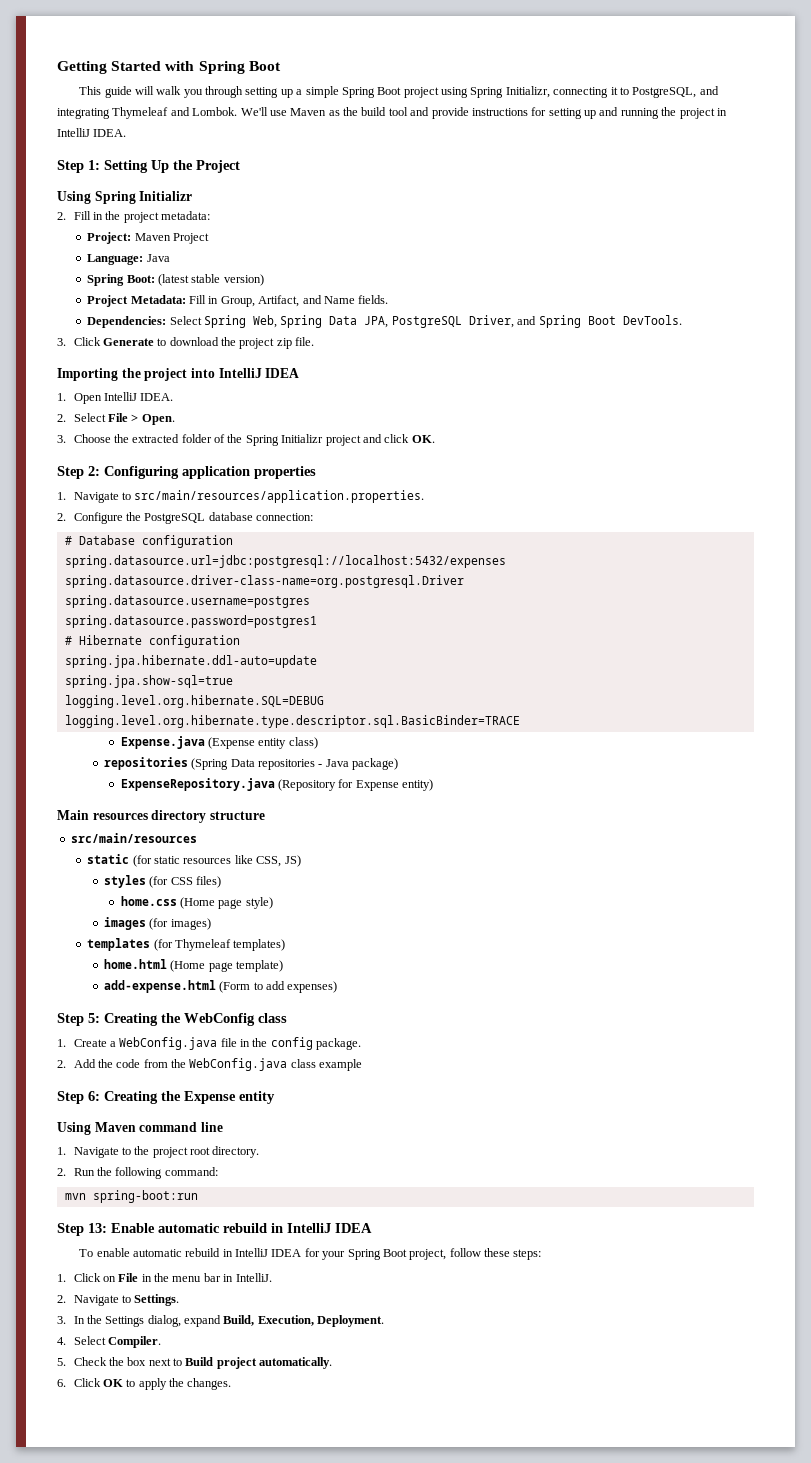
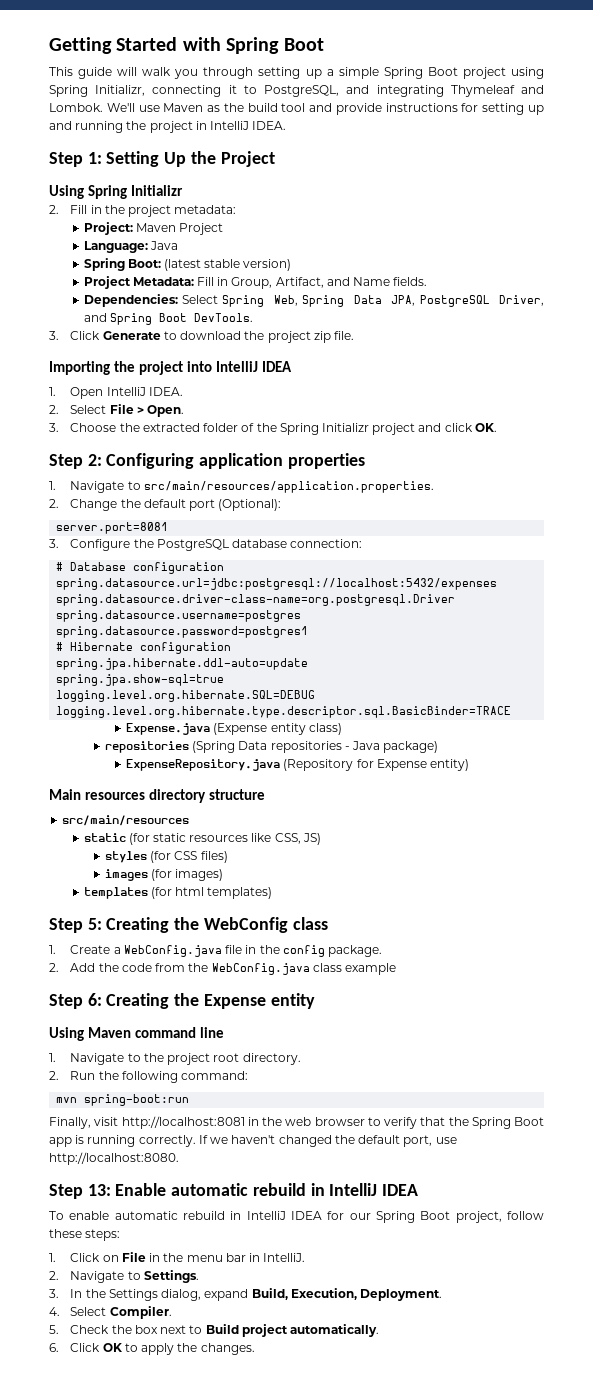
- 2. Configure the PostgreSQL database connection:
+ 2. Change the default port (Optional):
+ server.port=8081
+ 3. Configure the PostgreSQL database connection:
- home.css (Home page style)
- templates (for Thymeleaf templates)
+ templates (for html templates)
- home.html (Home page template)
- add-expense.html (Form to add expenses)
+ Finally, visit http://localhost:8081 in the web browser to verify that the Spring Boot app is running correctly. If we haven't changed the default port, use http://localhost:8080.
- To enable automatic rebuild in IntelliJ IDEA for your Spring Boot project, follow these steps:
+ To enable automatic rebuild in IntelliJ IDEA for our Spring Boot project, follow these steps:

